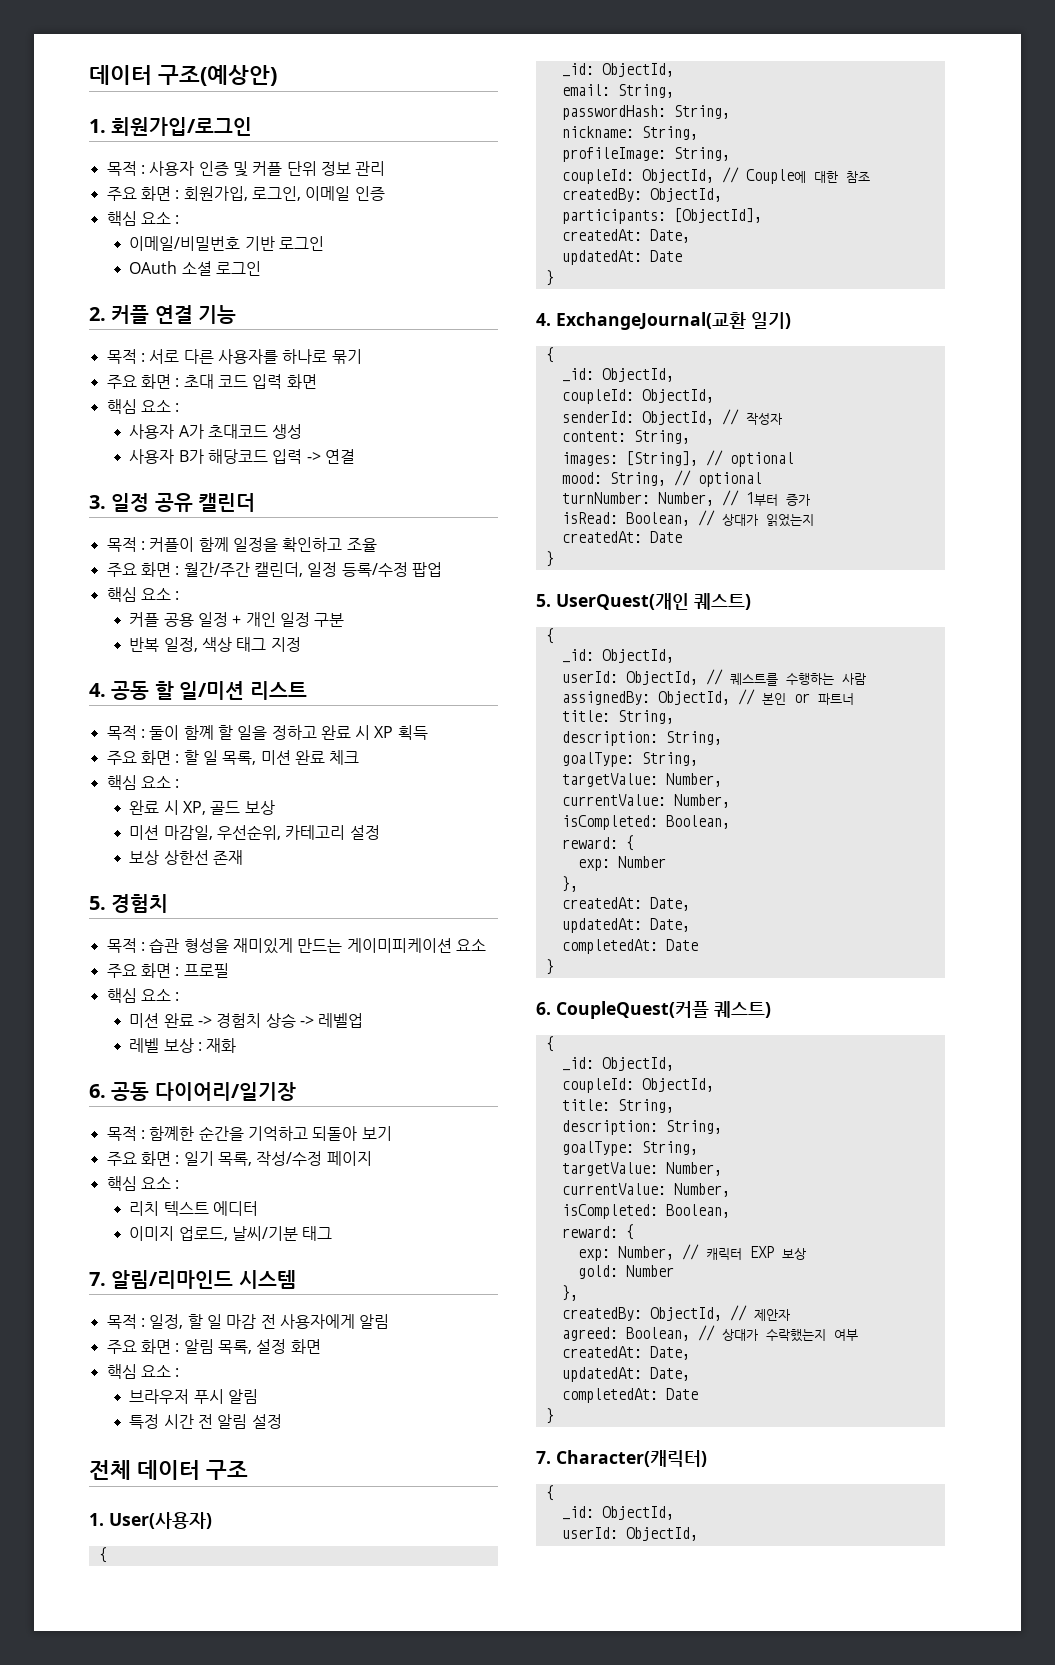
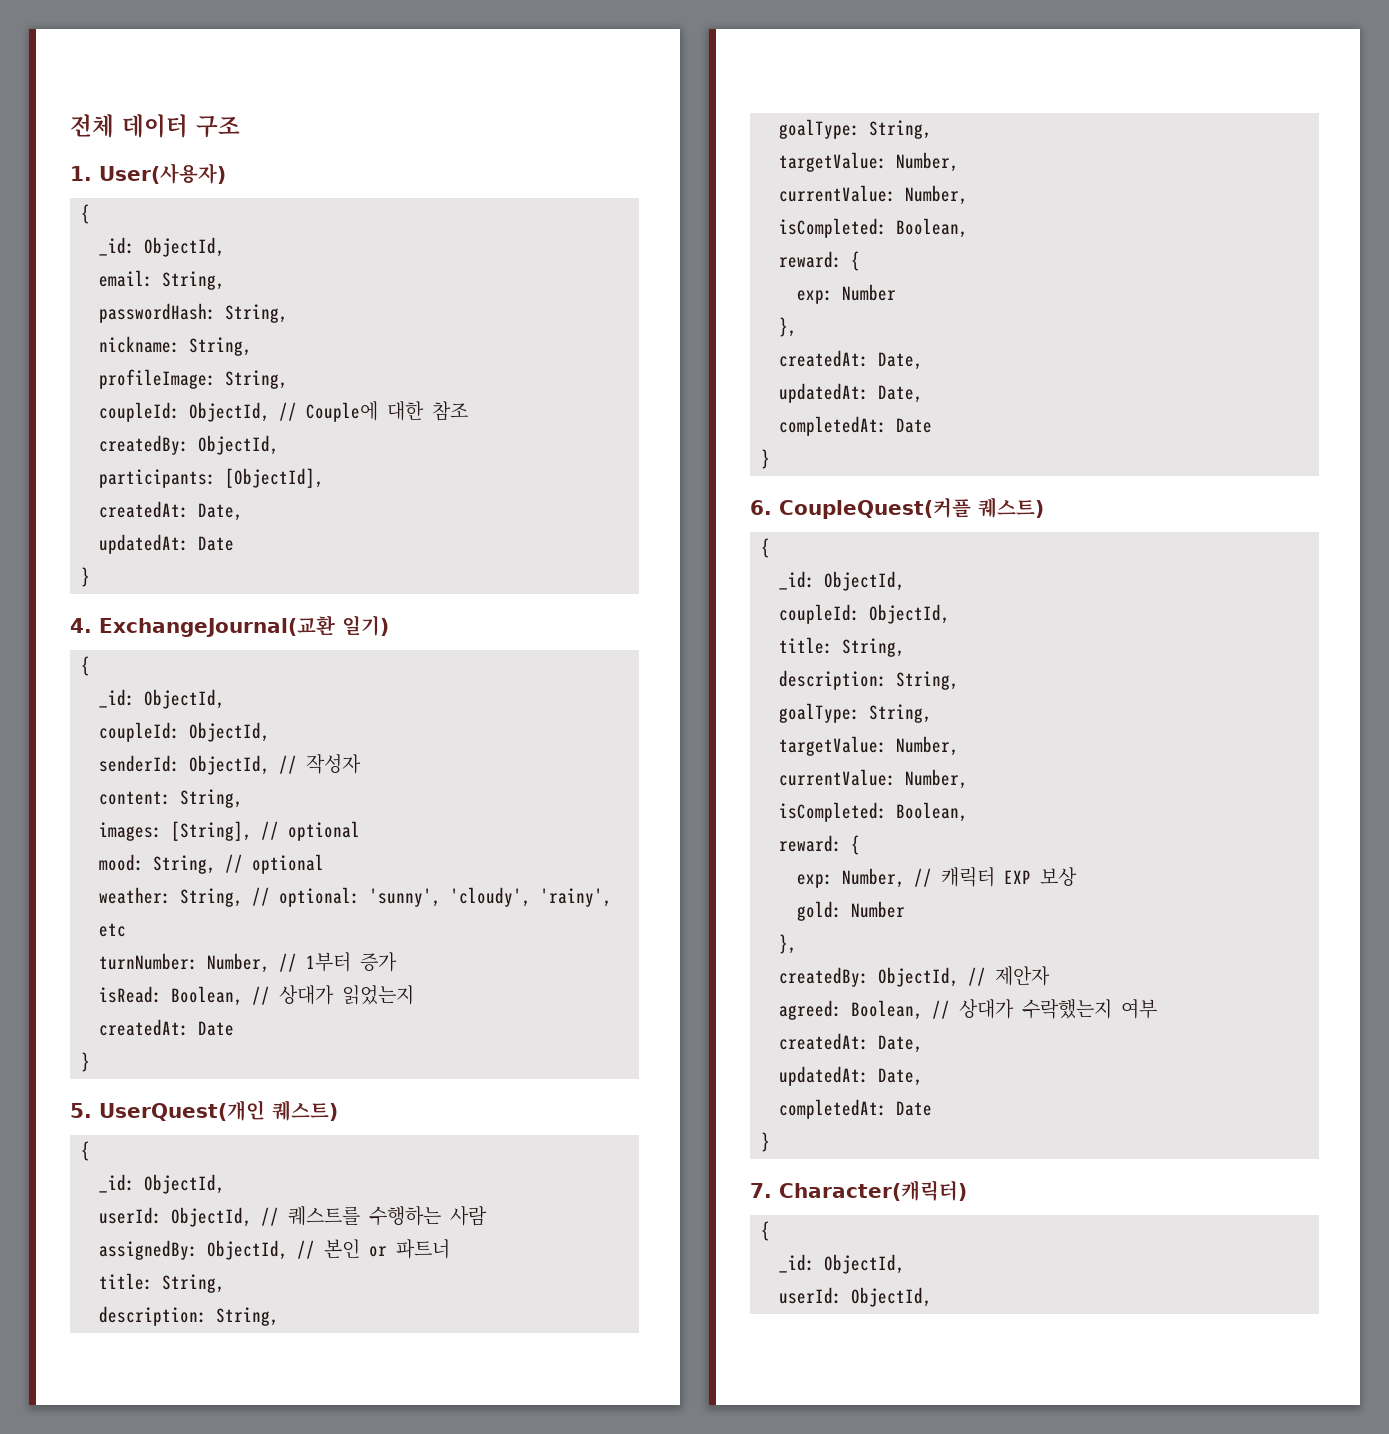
- 데이터 구조(예상안)
- 1. 회원가입/로그인
- 목적 : 사용자 인증 및 커플 단위 정보 관리
- 주요 화면 : 회원가입, 로그인, 이메일 인증
- 핵심 요소 :
- 이메일/비밀번호 기반 로그인
- OAuth 소셜 로그인
- 2. 커플 연결 기능
- 목적 : 서로 다른 사용자를 하나로 묶기
- 주요 화면 : 초대 코드 입력 화면
- 핵심 요소 :
- 사용자 A가 초대코드 생성
- 사용자 B가 해당코드 입력 -> 연결
- 3. 일정 공유 캘린더
- 목적 : 커플이 함께 일정을 확인하고 조율
- 주요 화면 : 월간/주간 캘린더, 일정 등록/수정 팝업
- 핵심 요소 :
- 커플 공용 일정 + 개인 일정 구분
- 반복 일정, 색상 태그 지정
- 4. 공동 할 일/미션 리스트
- 목적 : 둘이 함꼐 할 일을 정하고 완료 시 XP 획득
- 주요 화면 : 할 일 목록, 미션 완료 체크
- 핵심 요소 :
- 완료 시 XP, 골드 보상
- 미션 마감일, 우선순위, 카테고리 설정
- 보상 상한선 존재
- 5. 경험치
- 목적 : 습관 형성을 재미있게 만드는 게이미피케이션 요소
- 주요 화면 : 프로필
- 핵심 요소 :
- 미션 완료 -> 경험치 상승 -> 레벨업
- 레벨 보상 : 재화
- 6. 공동 다이어리/일기장
- 목적 : 함꼐한 순간을 기억하고 되돌아 보기
- 주요 화면 : 일기 목록, 작성/수정 페이지
- 핵심 요소 :
- 리치 텍스트 에디터
- 이미지 업로드, 날씨/기분 태그
- 7. 알림/리마인드 시스템
- 목적 : 일정, 할 일 마감 전 사용자에게 알림
- 주요 화면 : 알림 목록, 설정 화면
- 핵심 요소 :
- 브라우저 푸시 알림
- 특정 시간 전 알림 설정
+ weather: String, // optional: 'sunny', 'cloudy', 'rainy', etc

